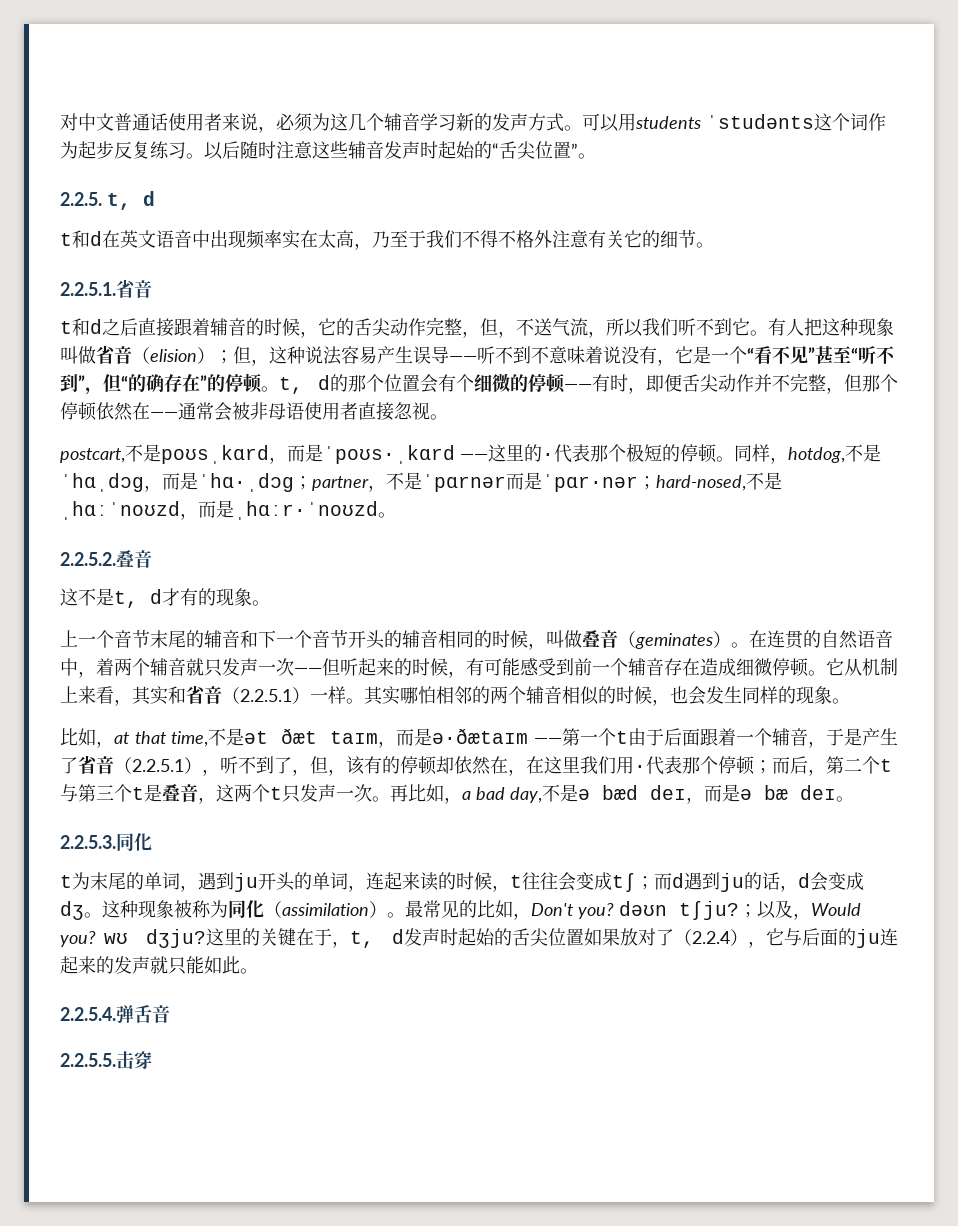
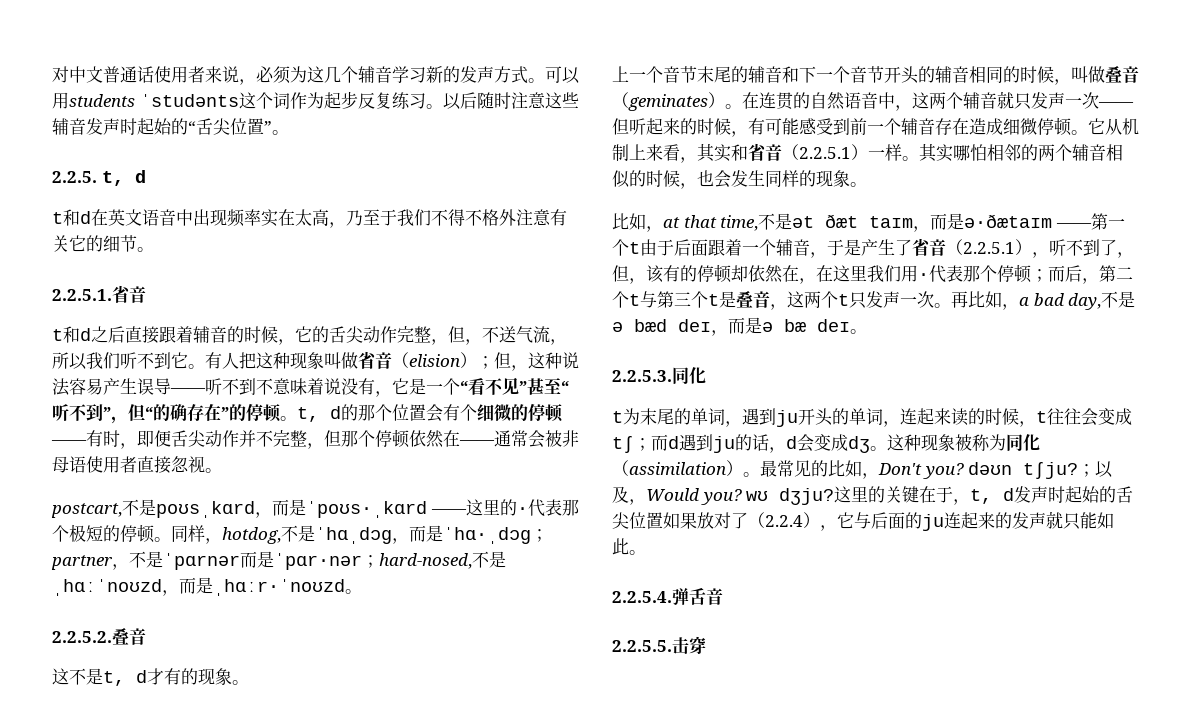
- 在连贯的自然语音中，着两个辅音就只发声一次——但听起来的时候，有可能感受到前一个辅音存在造成细微停顿。
+ 在连贯的自然语音中，这两个辅音就只发声一次——但听起来的时候，有可能感受到前一个辅音存在造成细微停顿。

